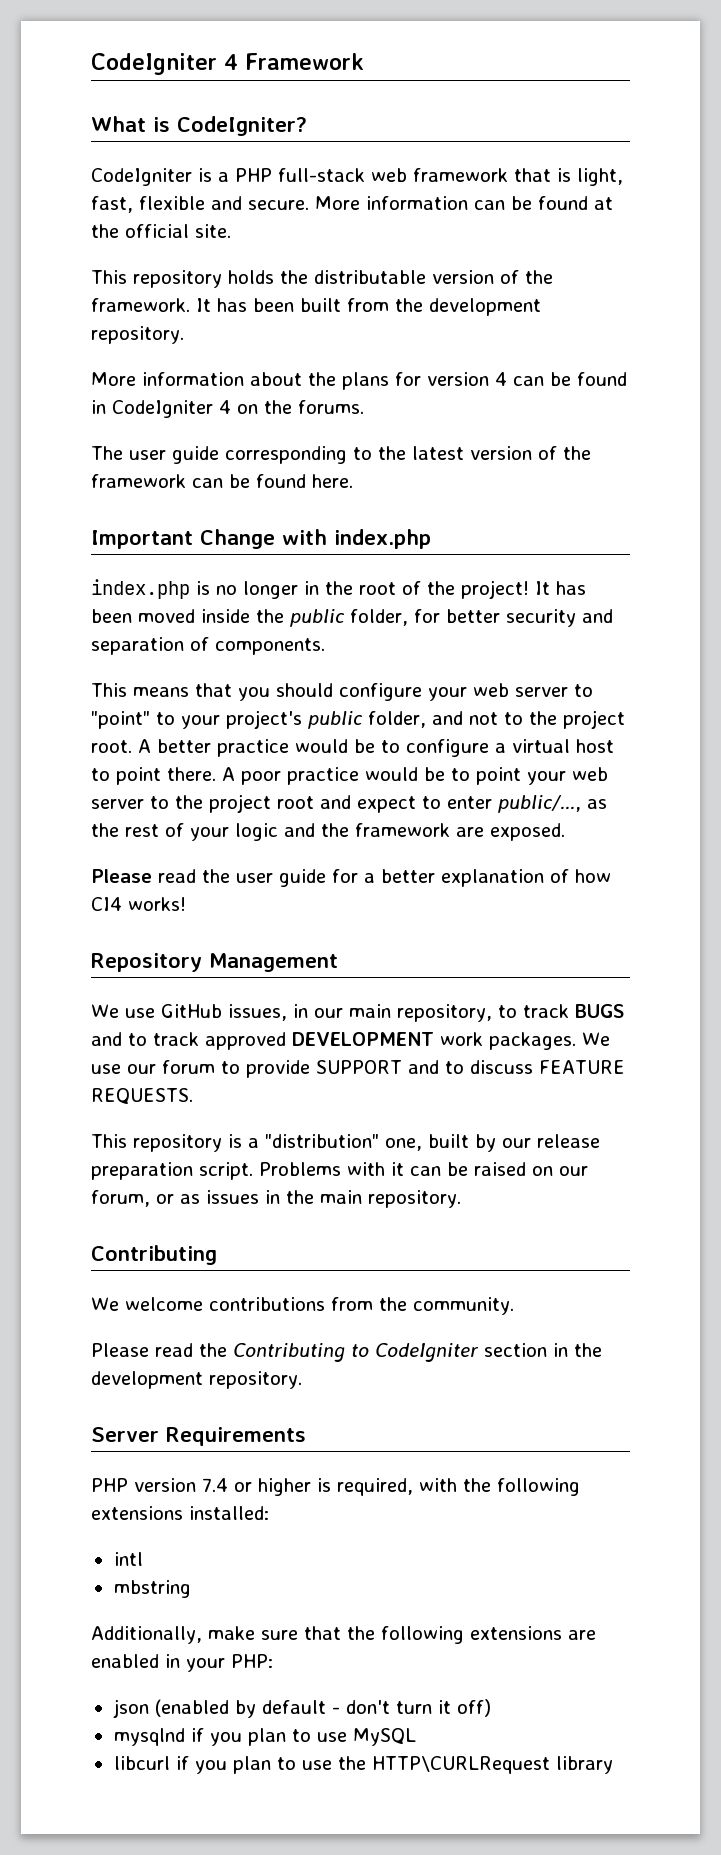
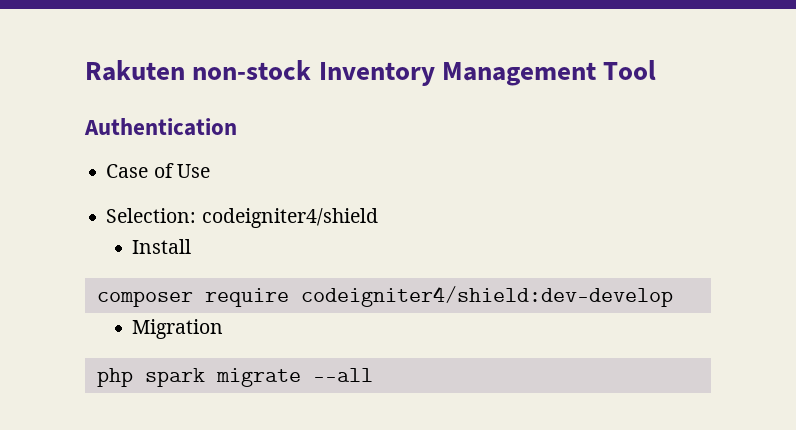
- CodeIgniter 4 Framework
- What is CodeIgniter?
- CodeIgniter is a PHP full-stack web framework that is light, fast, flexible and secure. More information can be found at the official site.
- This repository holds the distributable version of the framework. It has been built from the development repository.
- More information about the plans for version 4 can be found in CodeIgniter 4 on the forums.
- The user guide corresponding to the latest version of the framework can be found here.
- Important Change with index.php
- index.php is no longer in the root of the project! It has been moved inside the public folder, for better security and separation of components.
- This means that you should configure your web server to "point" to your project's public folder, and not to the project root. A better practice would be to configure a virtual host to point there. A poor practice would be to point your web server to the project root and expect to enter public/..., as the rest of your logic and the framework are exposed.
- Please read the user guide for a better explanation of how CI4 works!
- Repository Management
- We use GitHub issues, in our main repository, to track BUGS and to track approved DEVELOPMENT work packages. We use our forum to provide SUPPORT and to discuss FEATURE REQUESTS.
- This repository is a "distribution" one, built by our release preparation script. Problems with it can be raised on our forum, or as issues in the main repository.
- Contributing
- We welcome contributions from the community.
- Please read the Contributing to CodeIgniter section in the development repository.
- Server Requirements
- PHP version 7.4 or higher is required, with the following extensions installed:
- intl
- mbstring
- Additionally, make sure that the following extensions are enabled in your PHP:
- json (enabled by default - don't turn it off)
- mysqlnd if you plan to use MySQL
- libcurl if you plan to use the HTTP\CURLRequest library
+ Rakuten non-stock Inventory Management Tool
+ Authentication
+ Case of Use
+ Selection: codeigniter4/shield
+ Install
+ composer require codeigniter4/shield:dev-develop
+ Migration
+ php spark migrate --all

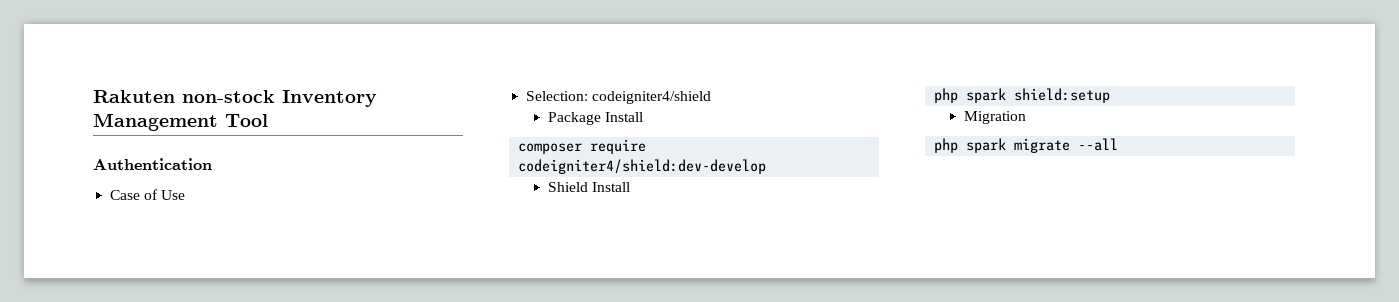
- Install
+ Package Install
+ Shield Install
+ php spark shield:setup

